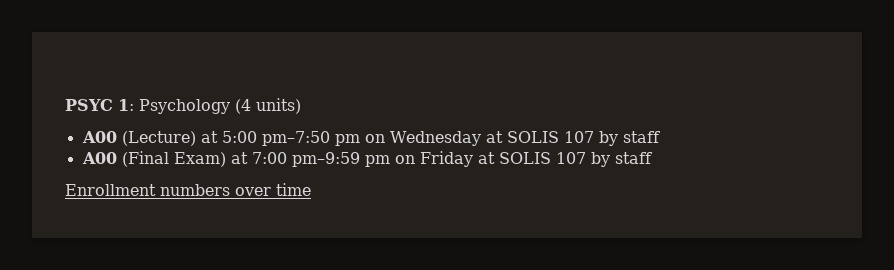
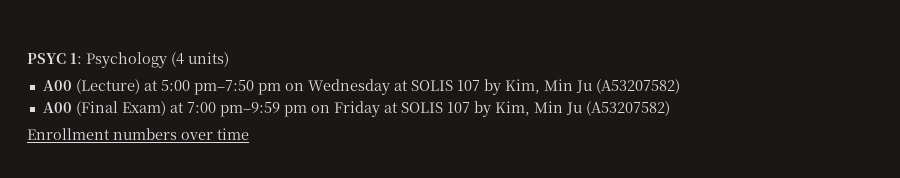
- A00 (Lecture) at 5:00 pm–7:50 pm on Wednesday at SOLIS 107 by staff
+ A00 (Lecture) at 5:00 pm–7:50 pm on Wednesday at SOLIS 107 by Kim, Min Ju (A53207582)
- A00 (Final Exam) at 7:00 pm–9:59 pm on Friday at SOLIS 107 by staff
+ A00 (Final Exam) at 7:00 pm–9:59 pm on Friday at SOLIS 107 by Kim, Min Ju (A53207582)

